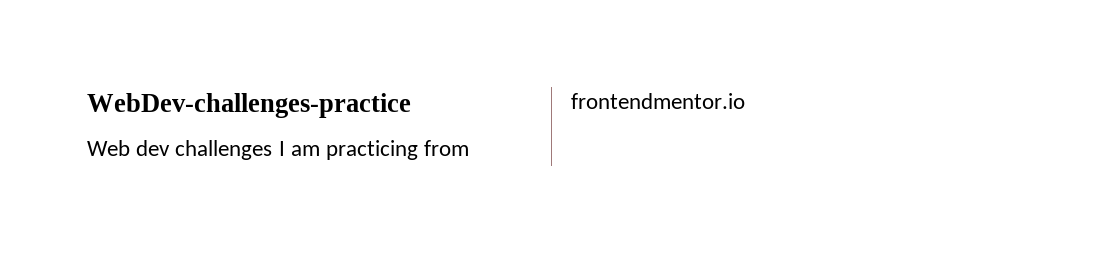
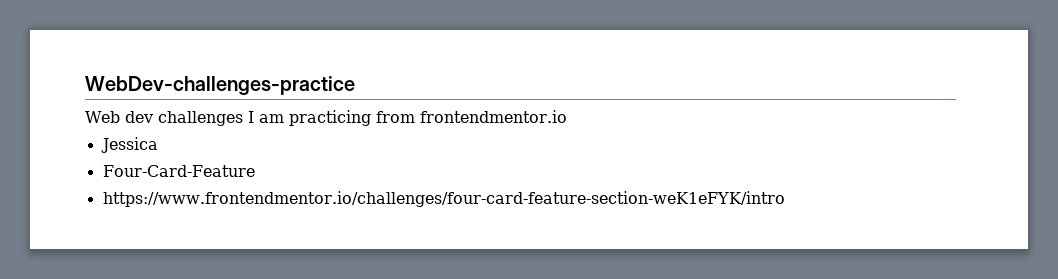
+ Jessica
+ Four-Card-Feature
+ https://www.frontendmentor.io/challenges/four-card-feature-section-weK1eFYK/intro

